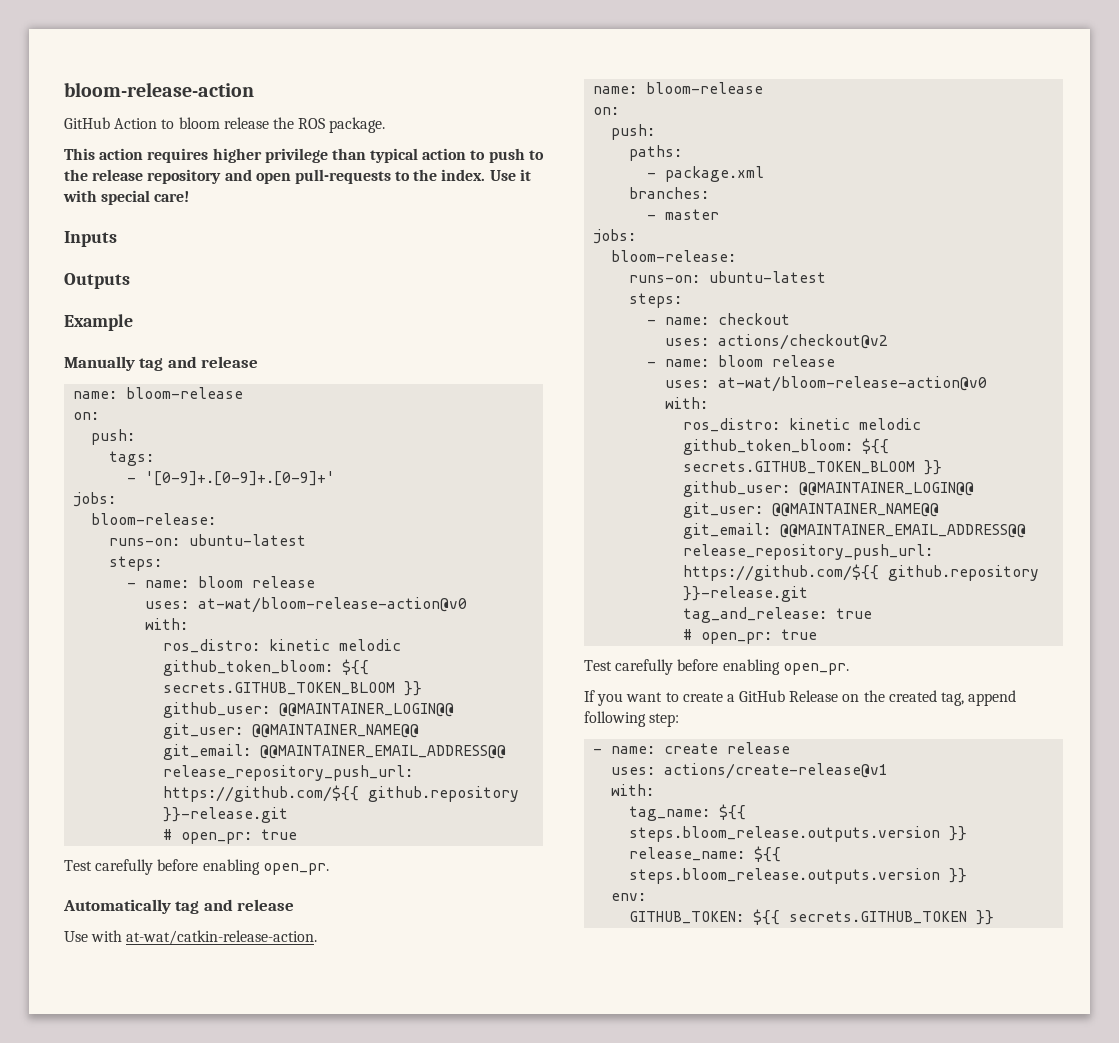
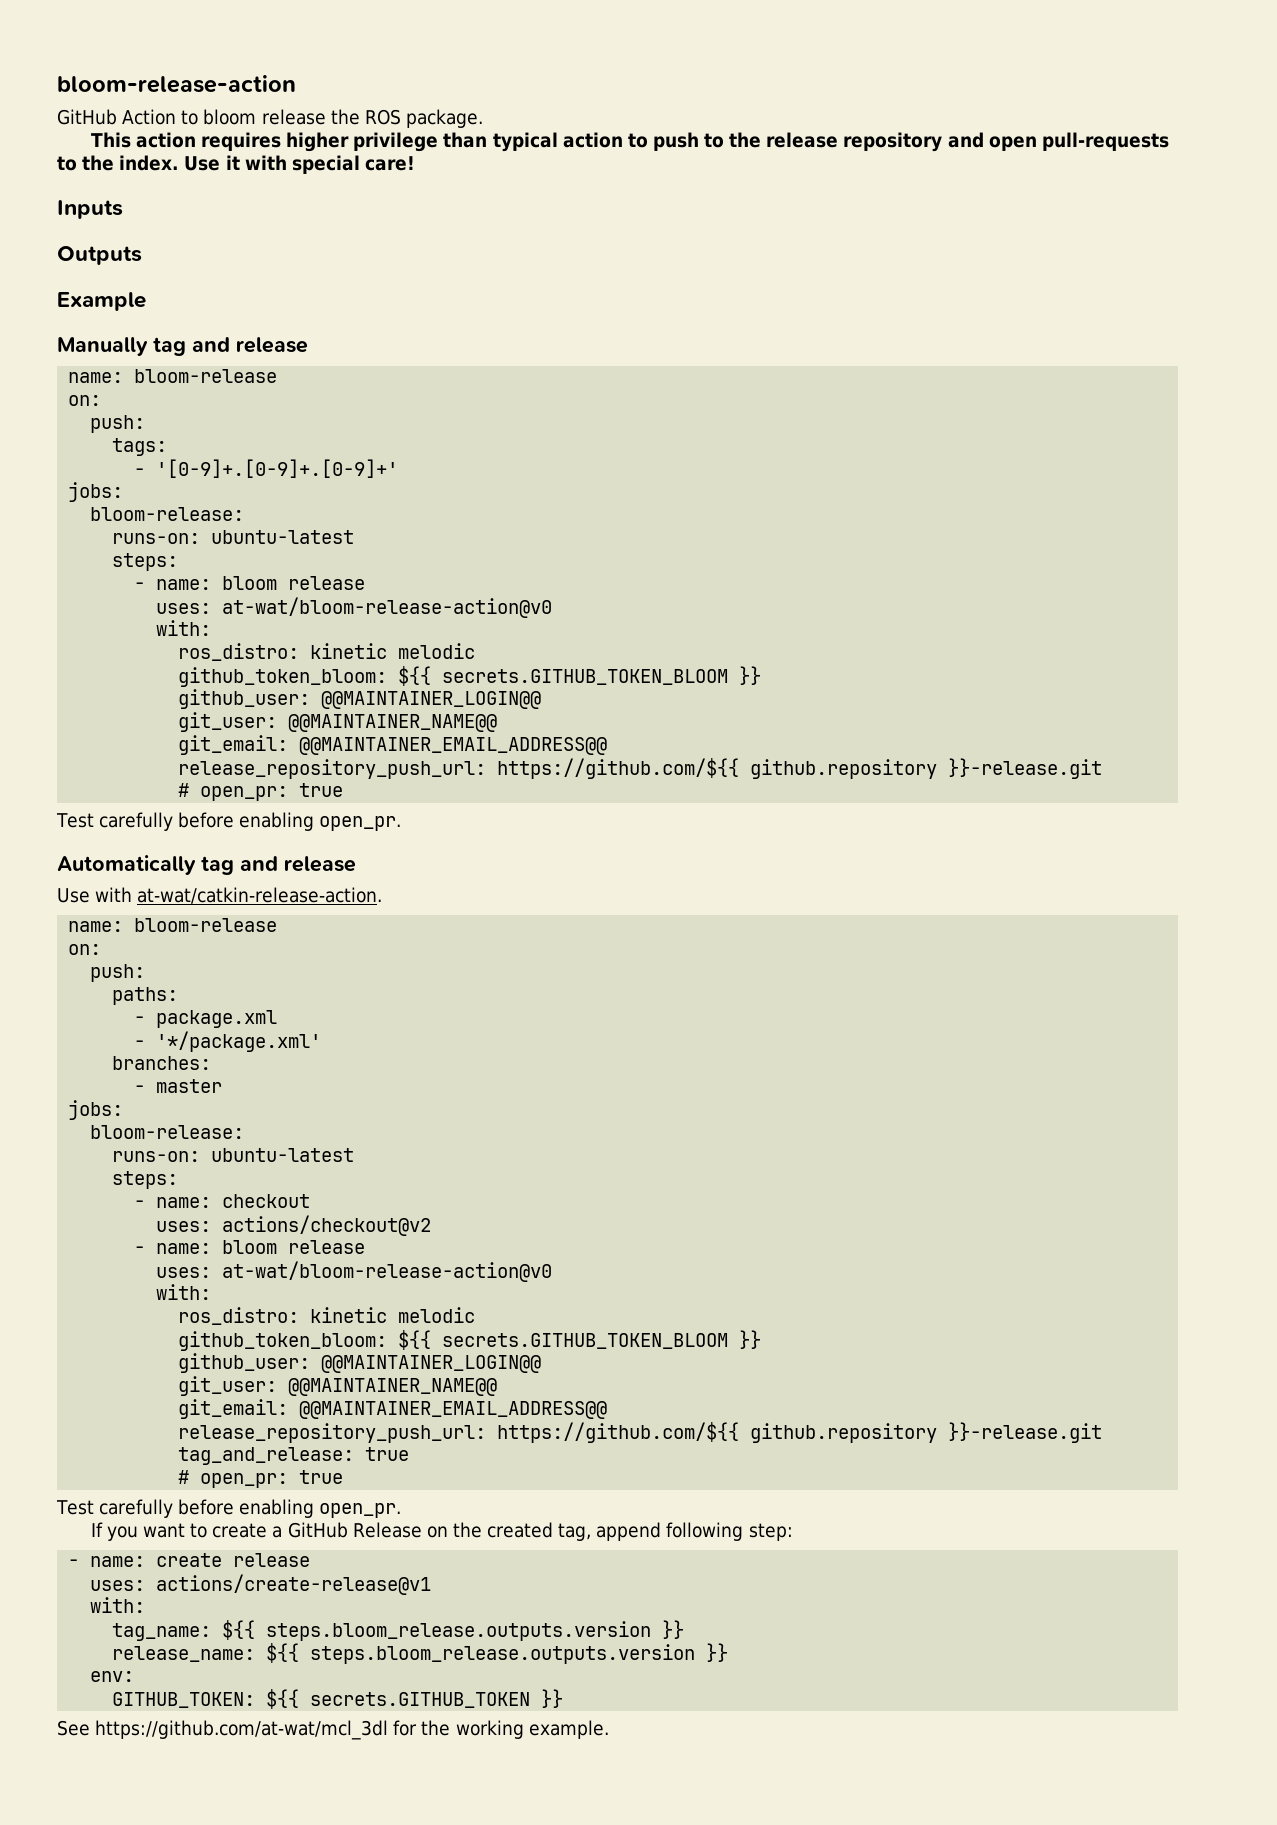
+ - '*/package.xml'
+ See https://github.com/at-wat/mcl_3dl for the working example.

